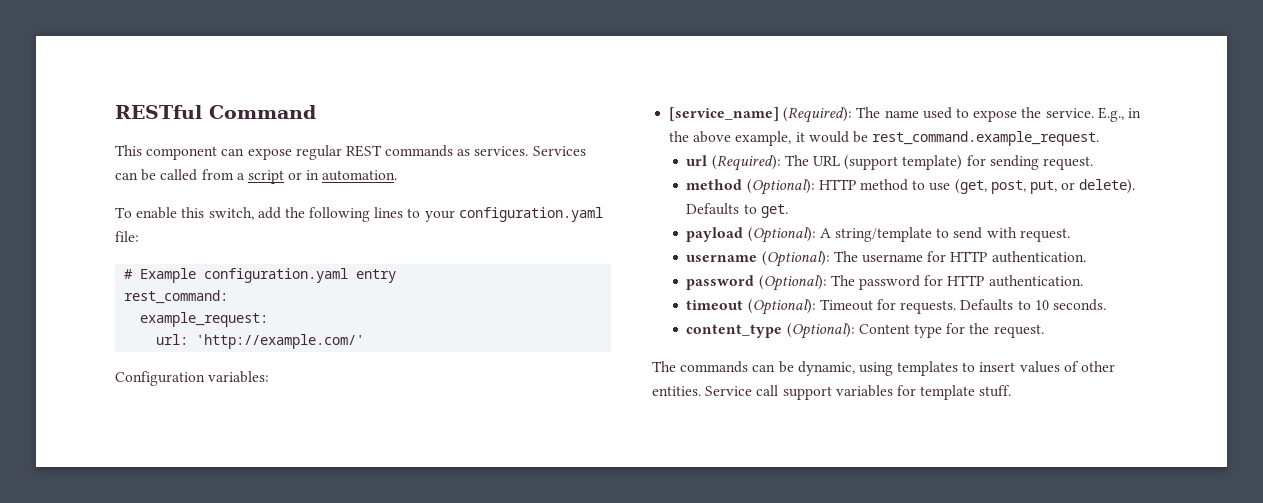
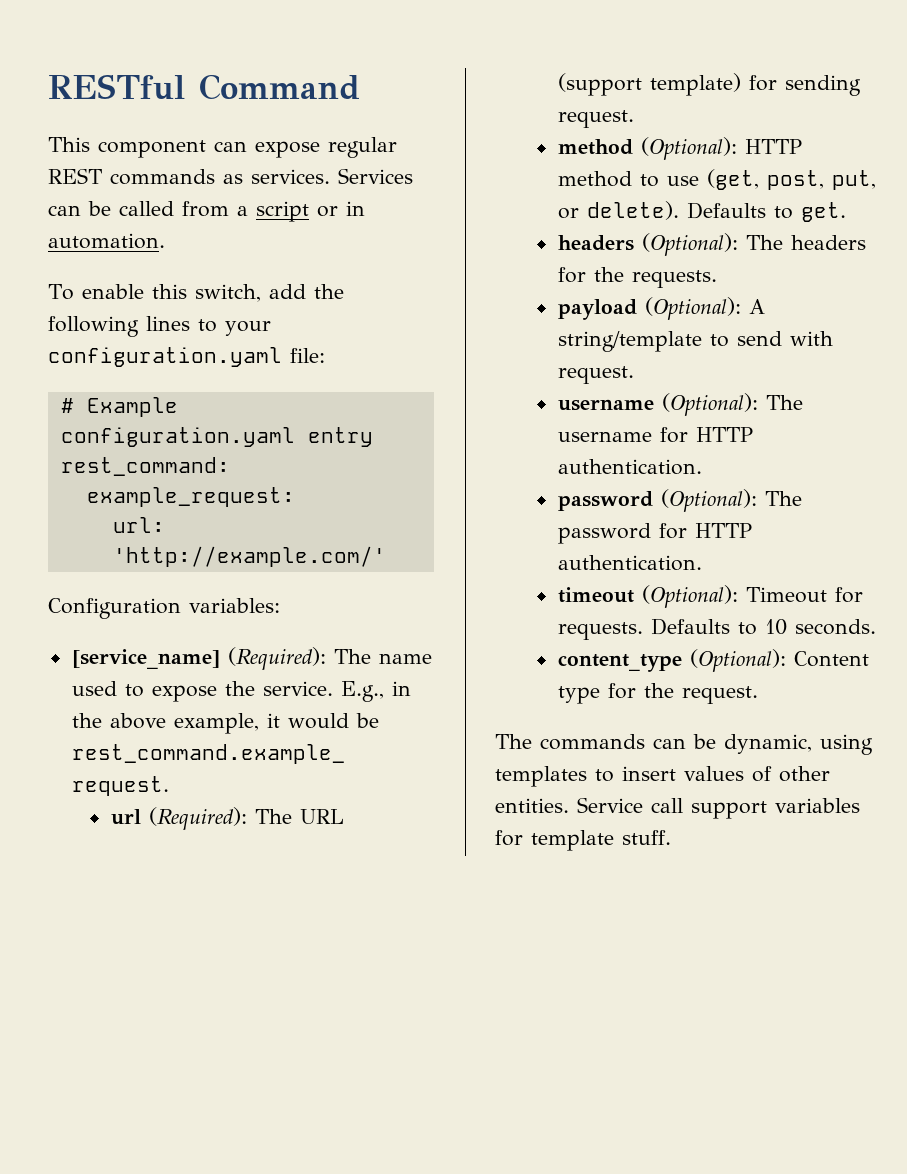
+ headers (Optional): The headers for the requests.

